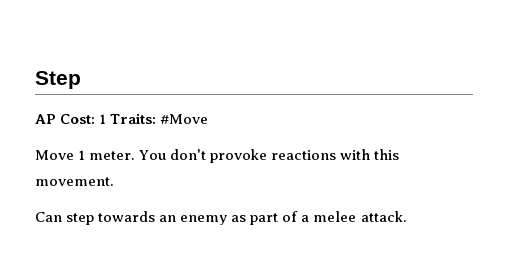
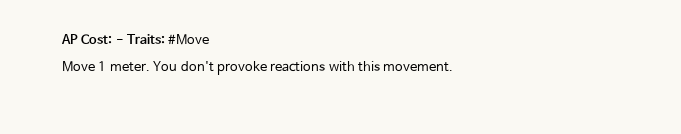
- Step
- AP Cost: 1 Traits: #Move
+ AP Cost: - Traits: #Move
- Can step towards an enemy as part of a melee attack.

